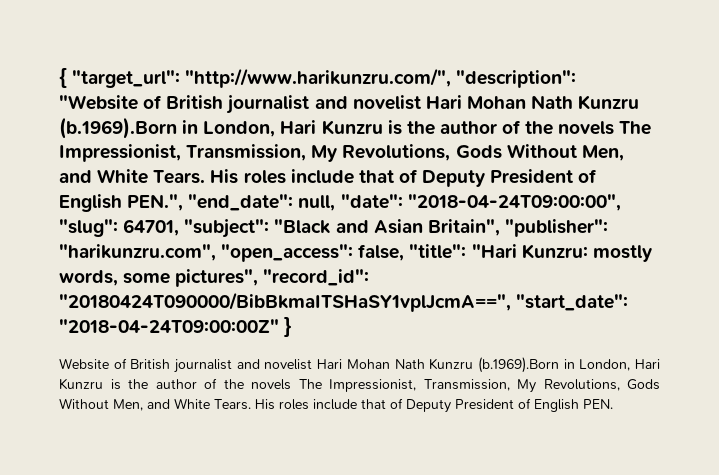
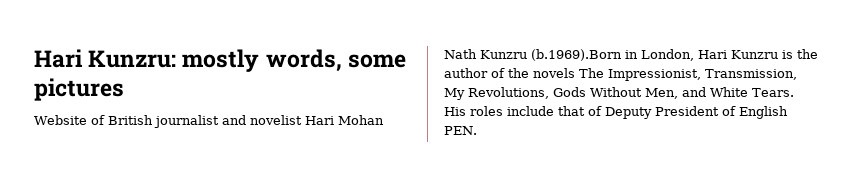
- { "target_url": "http://www.harikunzru.com/", "description": "Website of British journalist and novelist Hari Mohan Nath Kunzru (b.1969).Born in London, Hari Kunzru is the author of the novels The Impressionist, Transmission, My Revolutions, Gods Without Men, and White Tears. His roles include that of Deputy President of English PEN.", "end_date": null, "date": "2018-04-24T09:00:00", "slug": 64701, "subject": "Black and Asian Britain", "publisher": "harikunzru.com", "open_access": false, "title": "Hari Kunzru: mostly words, some pictures", "record_id": "20180424T090000/BibBkmaITSHaSY1vplJcmA==", "start_date": "2018-04-24T09:00:00Z" }
+ Hari Kunzru: mostly words, some pictures

